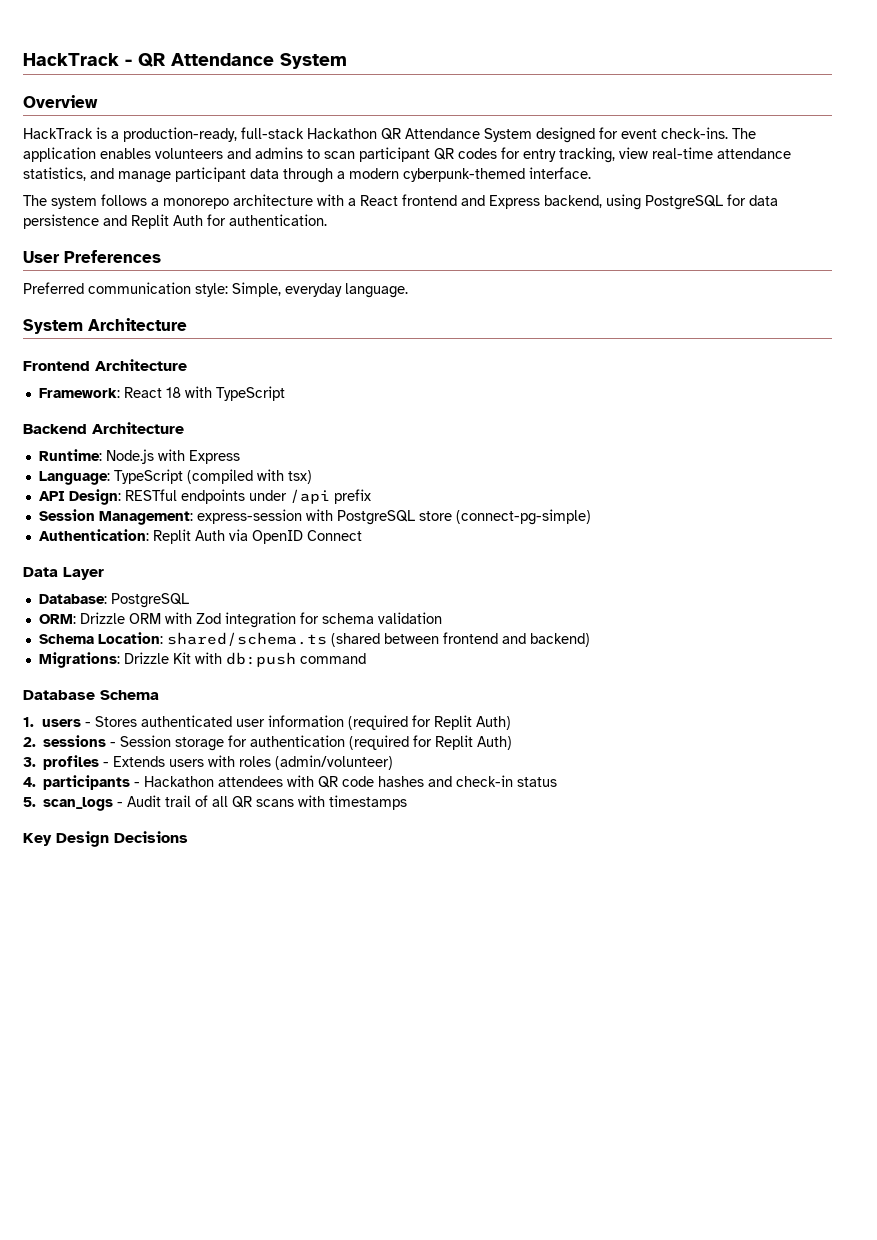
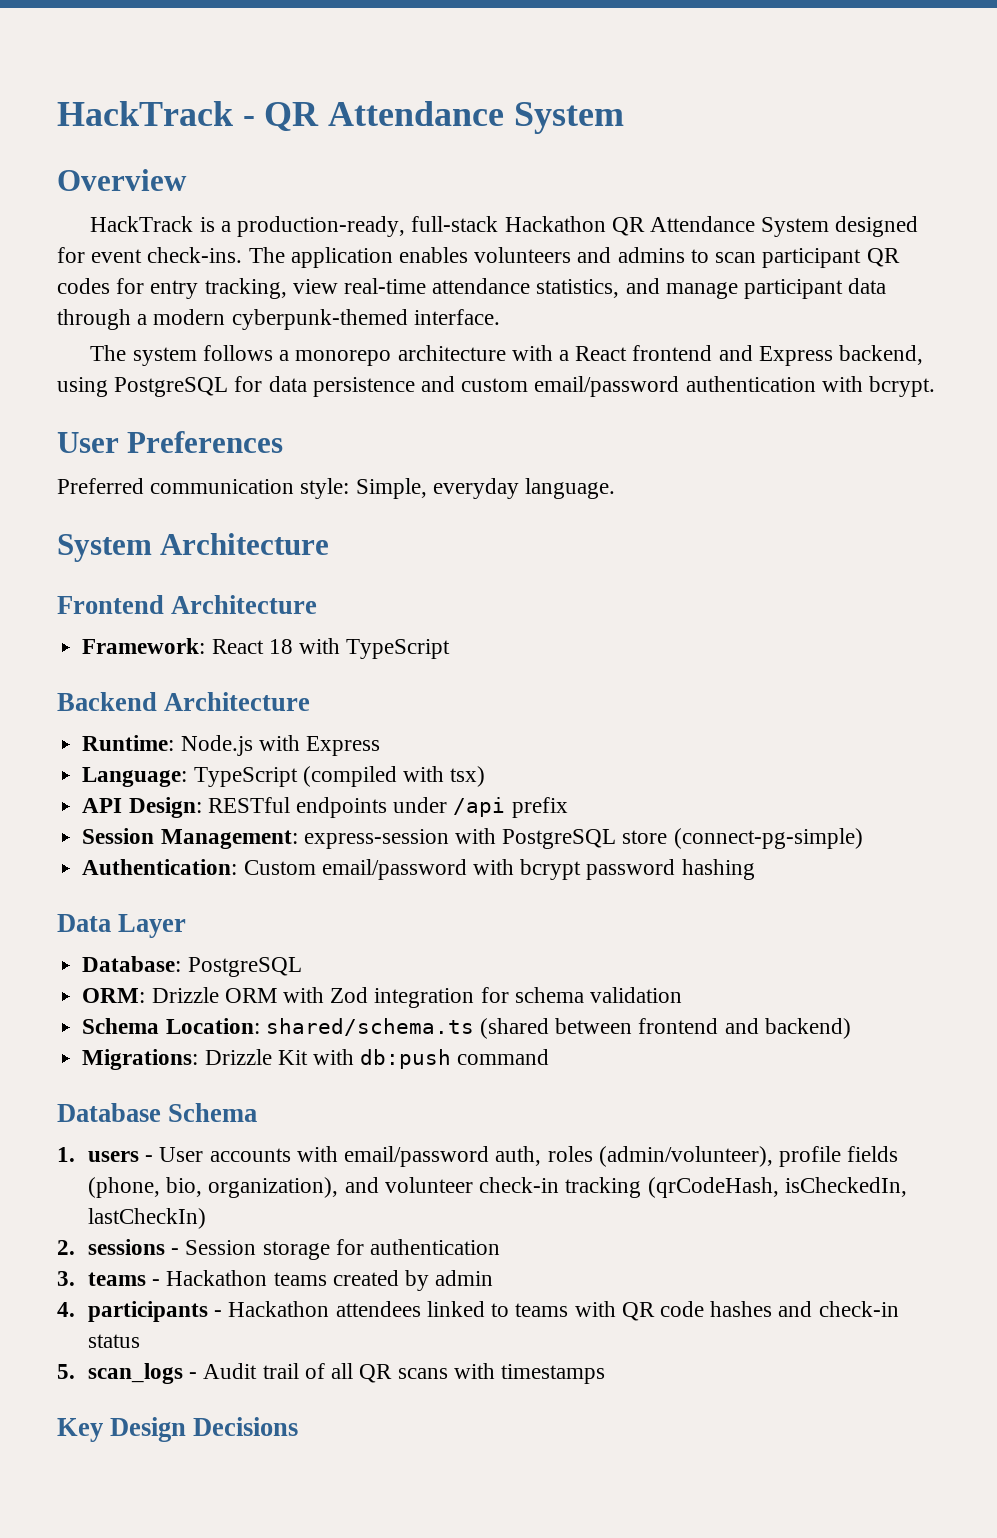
- The system follows a monorepo architecture with a React frontend and Express backend, using PostgreSQL for data persistence and Replit Auth for authentication.
+ The system follows a monorepo architecture with a React frontend and Express backend, using PostgreSQL for data persistence and custom email/password authentication with bcrypt.
- Authentication: Replit Auth via OpenID Connect
+ Authentication: Custom email/password with bcrypt password hashing
- 1. users - Stores authenticated user information (required for Replit Auth)
+ 1. users - User accounts with email/password auth, roles (admin/volunteer), profile fields (phone, bio, organization), and volunteer check-in tracking (qrCodeHash, isCheckedIn, lastCheckIn)
- 2. sessions - Session storage for authentication (required for Replit Auth)
- 3. profiles - Extends users with roles (admin/volunteer)
+ 2. sessions - Session storage for authentication
+ 3. teams - Hackathon teams created by admin
- 4. participants - Hackathon attendees with QR code hashes and check-in status
+ 4. participants - Hackathon attendees linked to teams with QR code hashes and check-in status

